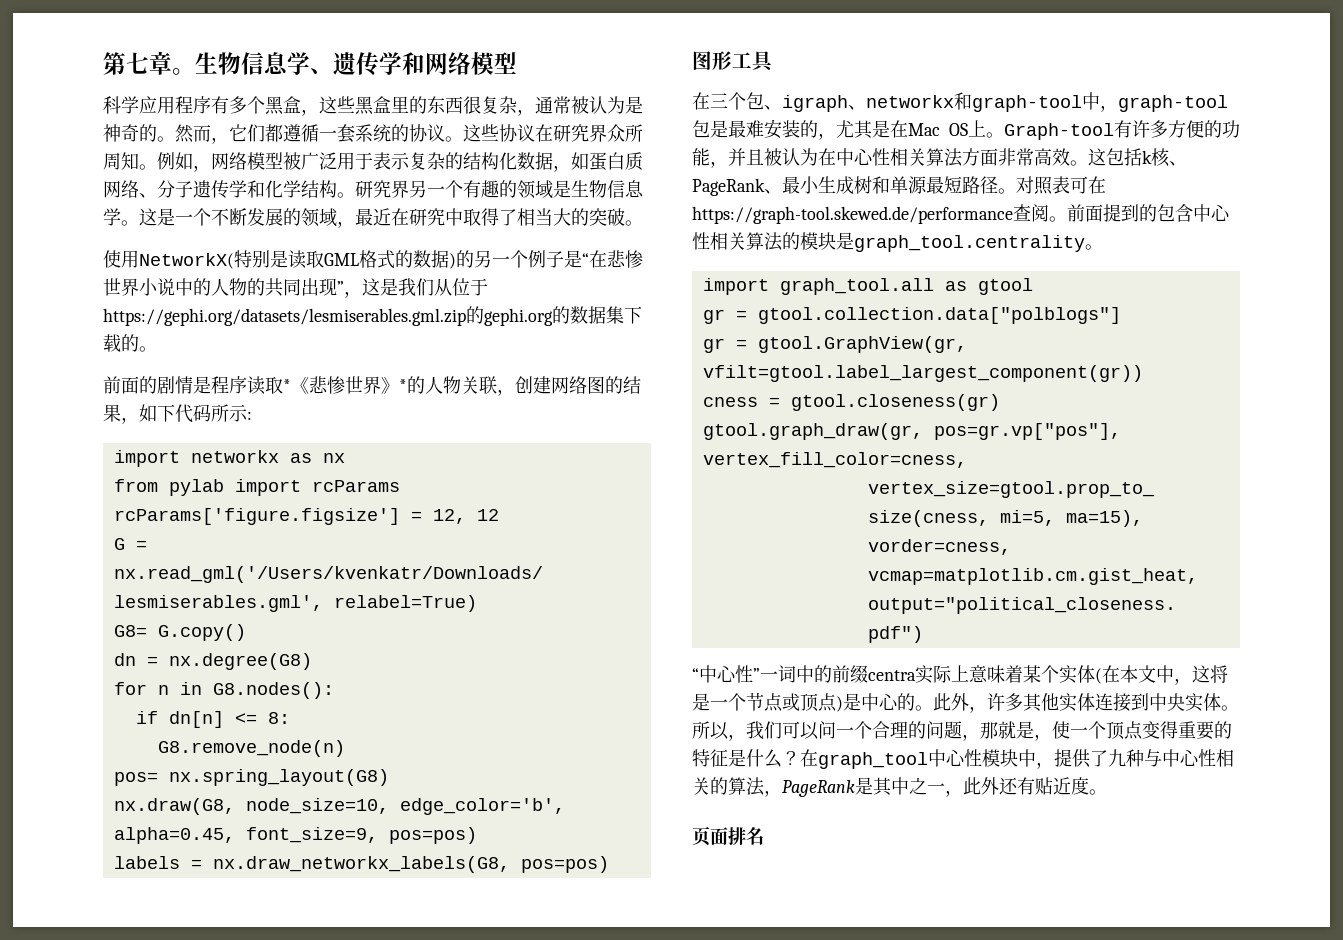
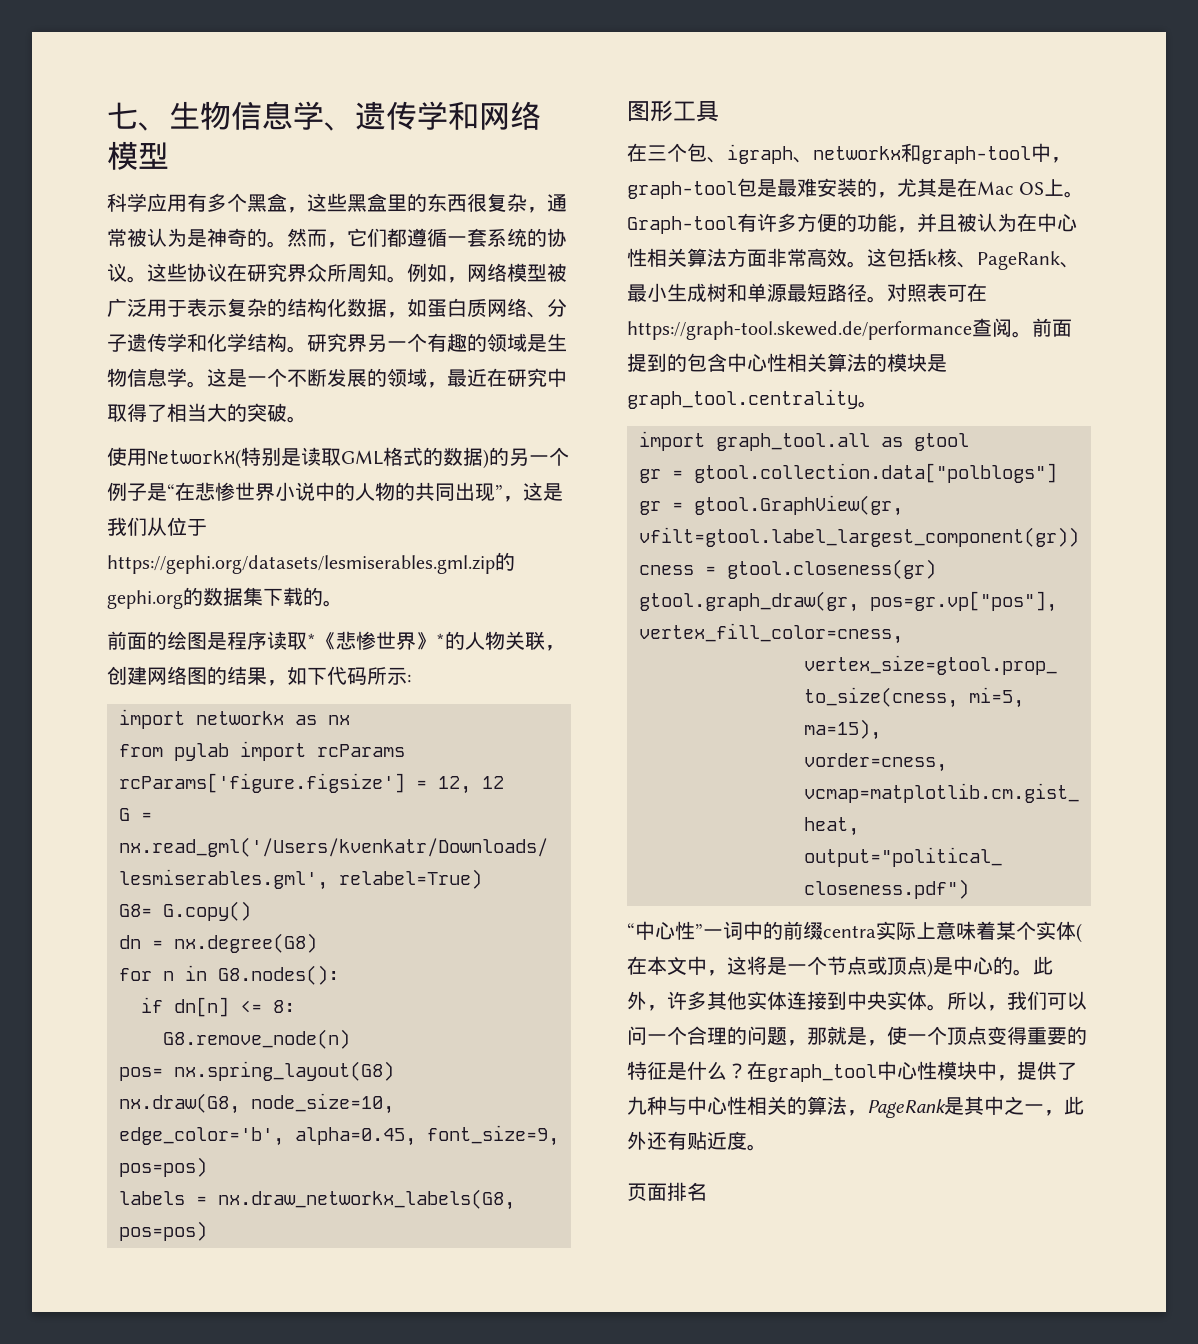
- 第七章。生物信息学、遗传学和网络模型
+ 七、生物信息学、遗传学和网络模型
- 科学应用程序有多个黑盒，这些黑盒里的东西很复杂，通常被认为是神奇的。
+ 科学应用有多个黑盒，这些黑盒里的东西很复杂，通常被认为是神奇的。
- 前面的剧情是程序读取*《悲惨世界》*的人物关联，创建网络图的结果，如下代码所示:
+ 前面的绘图是程序读取*《悲惨世界》*的人物关联，创建网络图的结果，如下代码所示:

